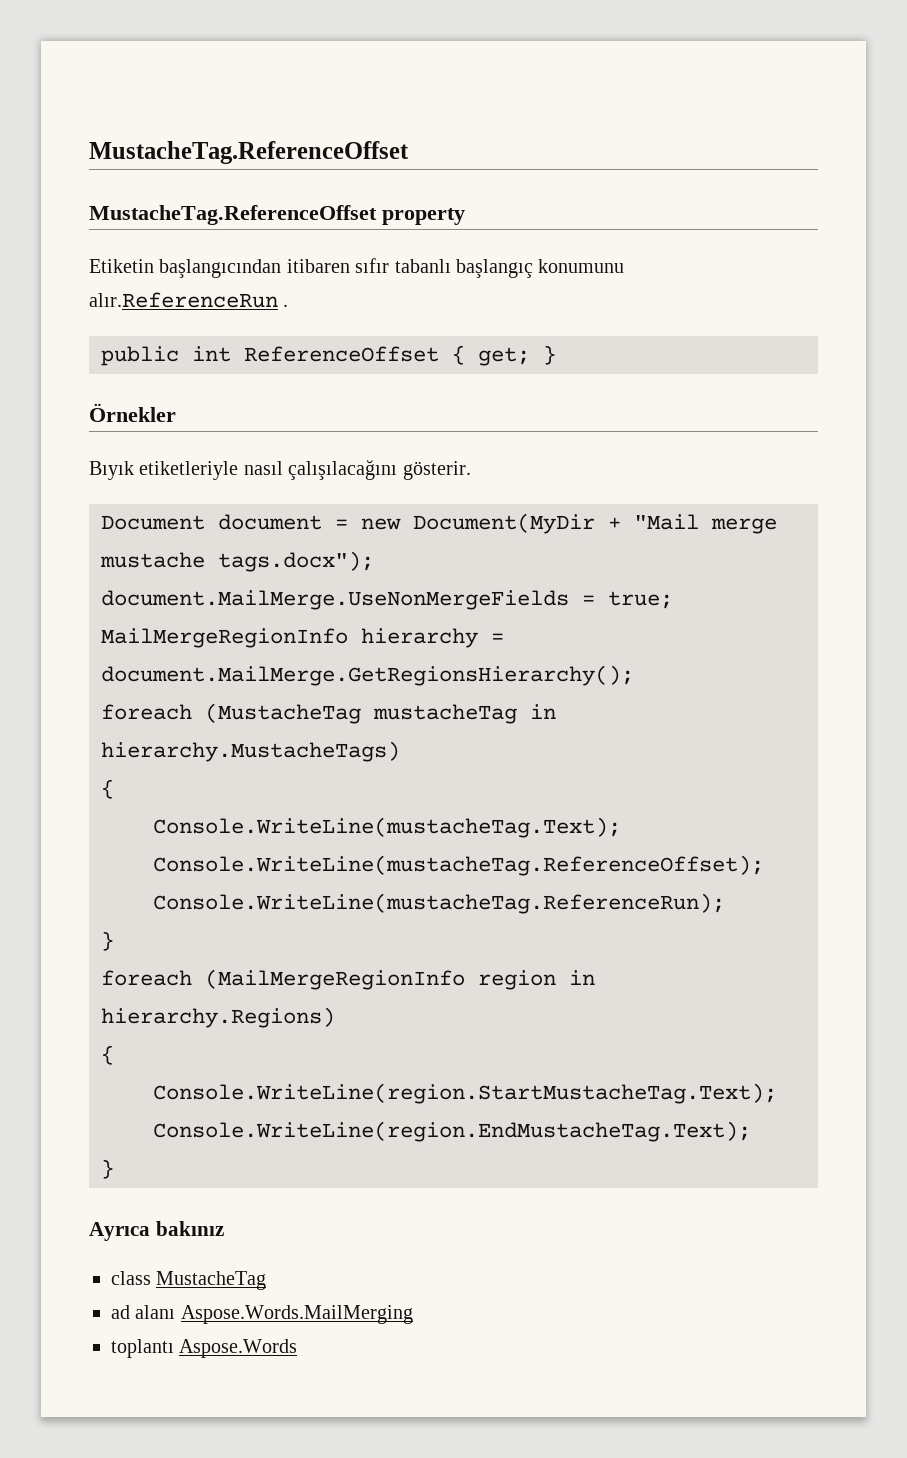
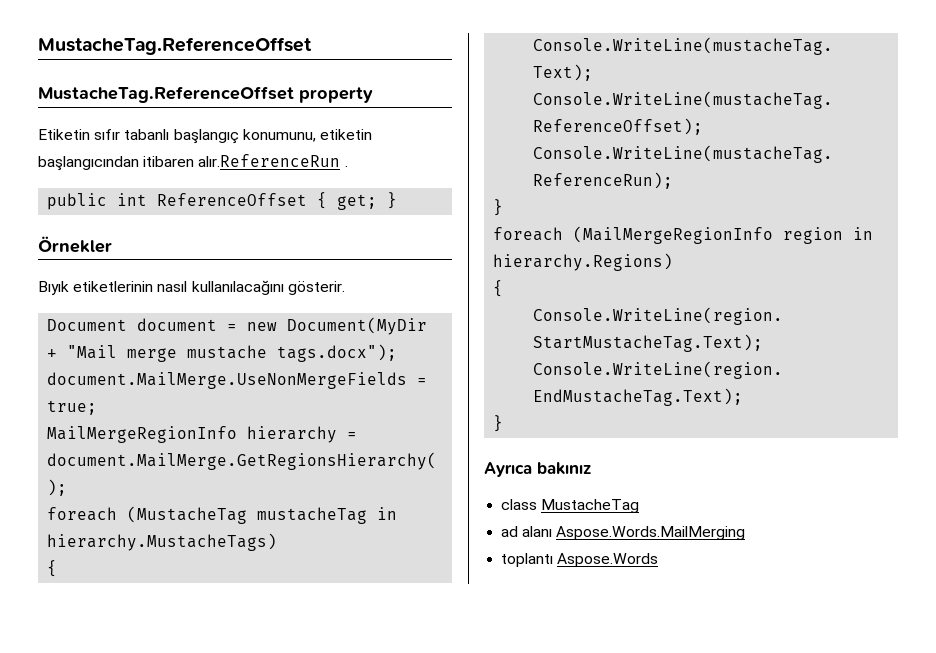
- Etiketin başlangıcından itibaren sıfır tabanlı başlangıç konumunu alır.ReferenceRun .
+ Etiketin sıfır tabanlı başlangıç konumunu, etiketin başlangıcından itibaren alır.ReferenceRun .
- Bıyık etiketleriyle nasıl çalışılacağını gösterir.
+ Bıyık etiketlerinin nasıl kullanılacağını gösterir.

